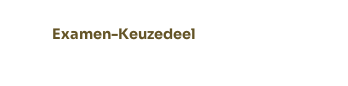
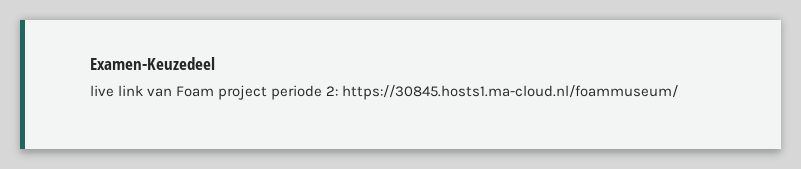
+ live link van Foam project periode 2: https://30845.hosts1.ma-cloud.nl/foammuseum/

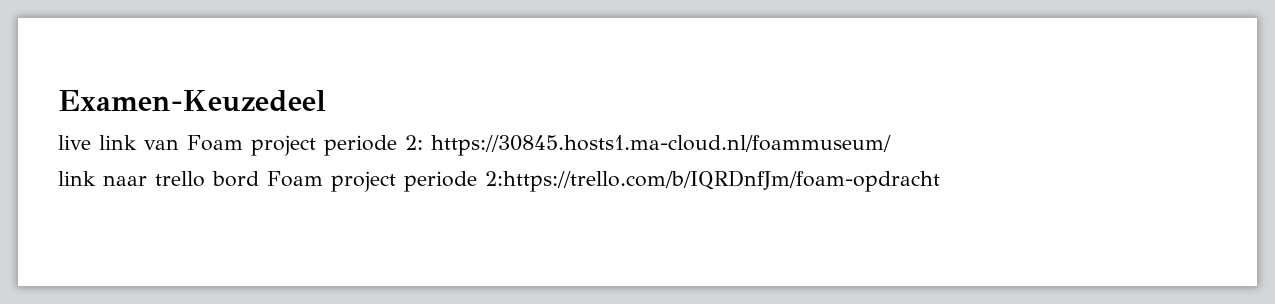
+ link naar trello bord Foam project periode 2:https://trello.com/b/IQRDnfJm/foam-opdracht

